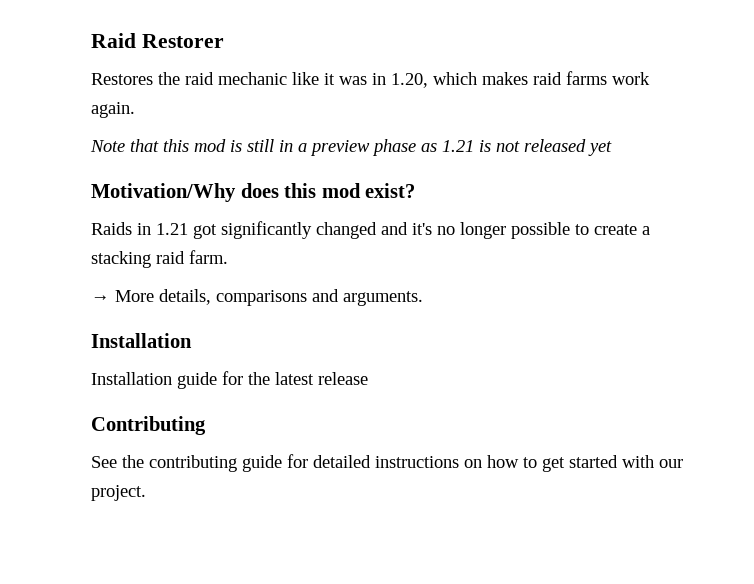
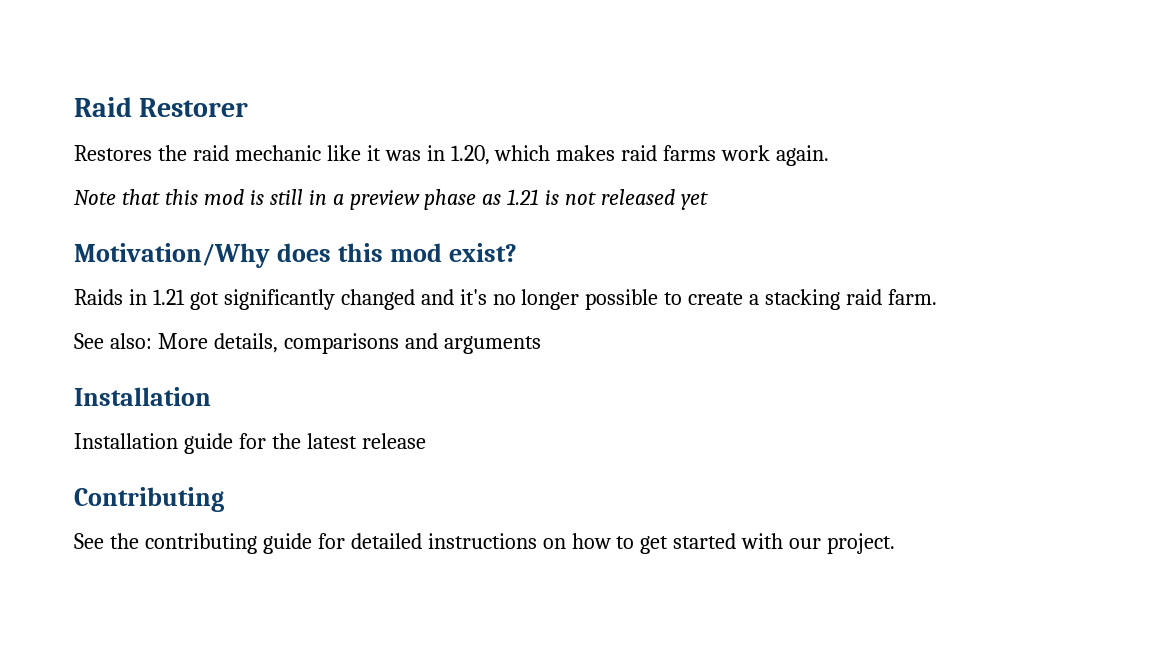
- → More details, comparisons and arguments.
+ See also: More details, comparisons and arguments

